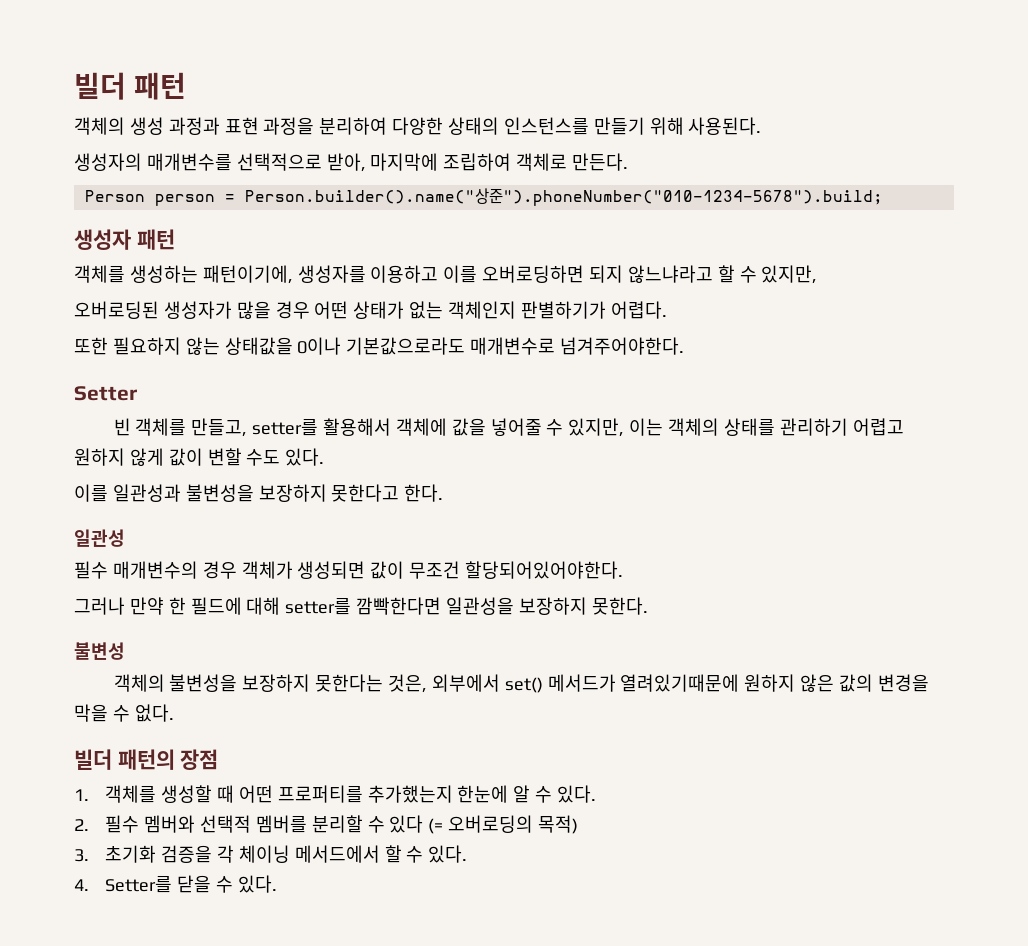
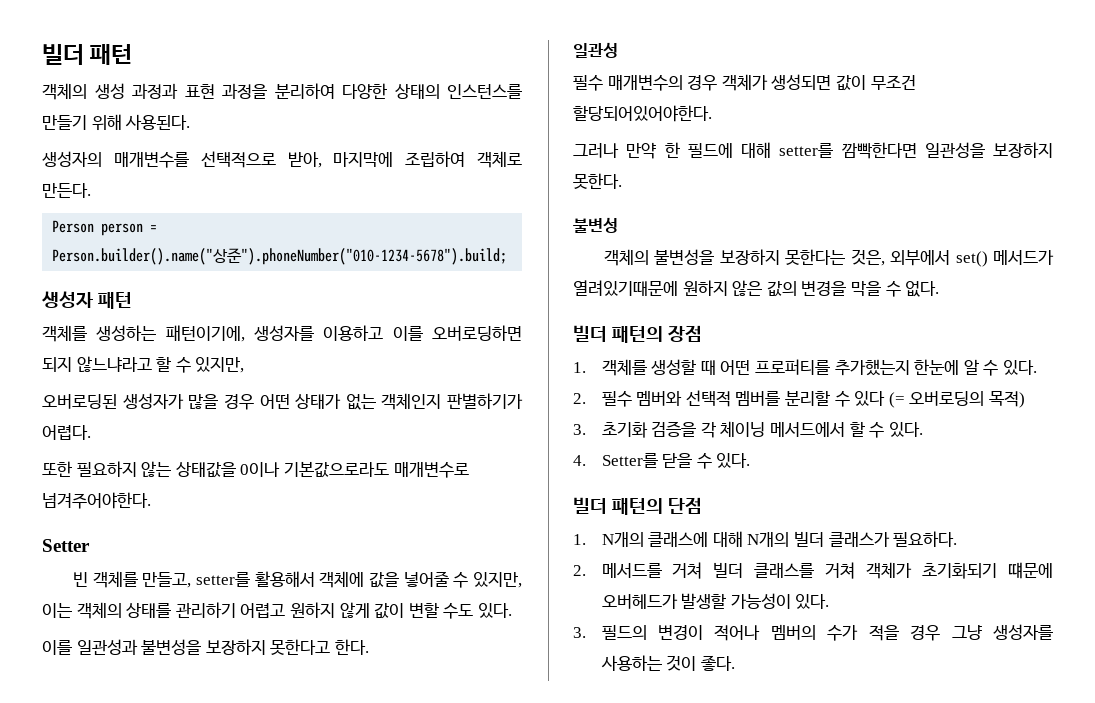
+ 빌더 패턴의 단점
+ 1. N개의 클래스에 대해 N개의 빌더 클래스가 필요하다.
+ 2. 메서드를 거쳐 빌더 클래스를 거쳐 객체가 초기화되기 떄문에 오버헤드가 발생할 가능성이 있다.
+ 3. 필드의 변경이 적어나 멤버의 수가 적을 경우 그냥 생성자를 사용하는 것이 좋다.

